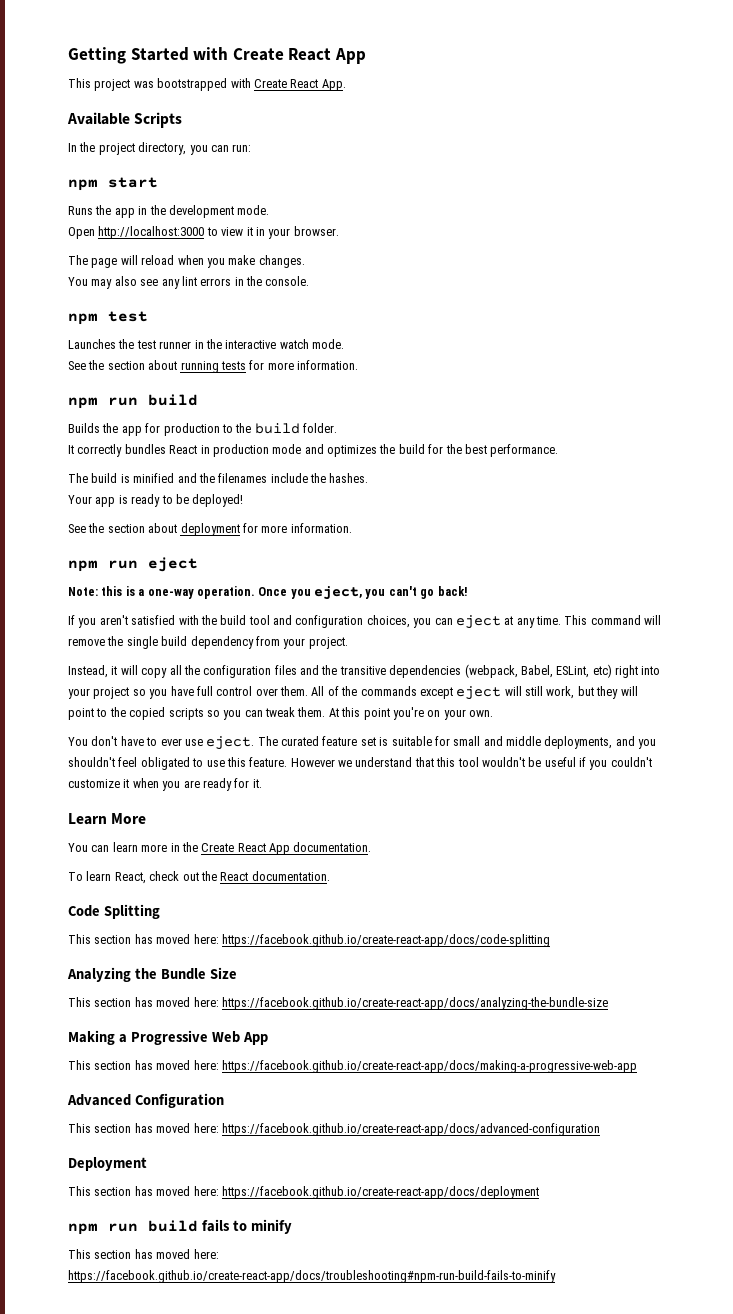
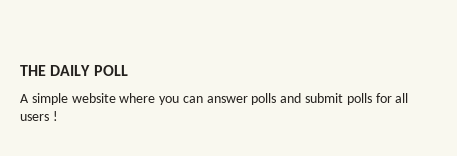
- Getting Started with Create React App
- This project was bootstrapped with Create React App.
- Available Scripts
- In the project directory, you can run:
- npm start
- Runs the app in the development mode.
- Open http://localhost:3000 to view it in your browser.
- The page will reload when you make changes.
- You may also see any lint errors in the console.
- npm test
- Launches the test runner in the interactive watch mode.
- See the section about running tests for more information.
- npm run build
- Builds the app for production to the build folder.
- It correctly bundles React in production mode and optimizes the build for the best performance.
- The build is minified and the filenames include the hashes.
- Your app is ready to be deployed!
- See the section about deployment for more information.
- npm run eject
- Note: this is a one-way operation. Once you eject, you can't go back!
- If you aren't satisfied with the build tool and configuration choices, you can eject at any time. This command will remove the single build dependency from your project.
- Instead, it will copy all the configuration files and the transitive dependencies (webpack, Babel, ESLint, etc) right into your project so you have full control over them. All of the commands except eject will still work, but they will point to the copied scripts so you can tweak them. At this point you're on your own.
- You don't have to ever use eject. The curated feature set is suitable for small and middle deployments, and you shouldn't feel obligated to use this feature. However we understand that this tool wouldn't be useful if you couldn't customize it when you are ready for it.
- Learn More
- You can learn more in the Create React App documentation.
- To learn React, check out the React documentation.
- Code Splitting
- This section has moved here: https://facebook.github.io/create-react-app/docs/code-splitting
- Analyzing the Bundle Size
- This section has moved here: https://facebook.github.io/create-react-app/docs/analyzing-the-bundle-size
- Making a Progressive Web App
- This section has moved here: https://facebook.github.io/create-react-app/docs/making-a-progressive-web-app
- Advanced Configuration
- This section has moved here: https://facebook.github.io/create-react-app/docs/advanced-configuration
- Deployment
- This section has moved here: https://facebook.github.io/create-react-app/docs/deployment
- npm run build fails to minify
- This section has moved here: https://facebook.github.io/create-react-app/docs/troubleshooting#npm-run-build-fails-to-minify
+ THE DAILY POLL
+ A simple website where you can answer polls and submit polls for all users !

